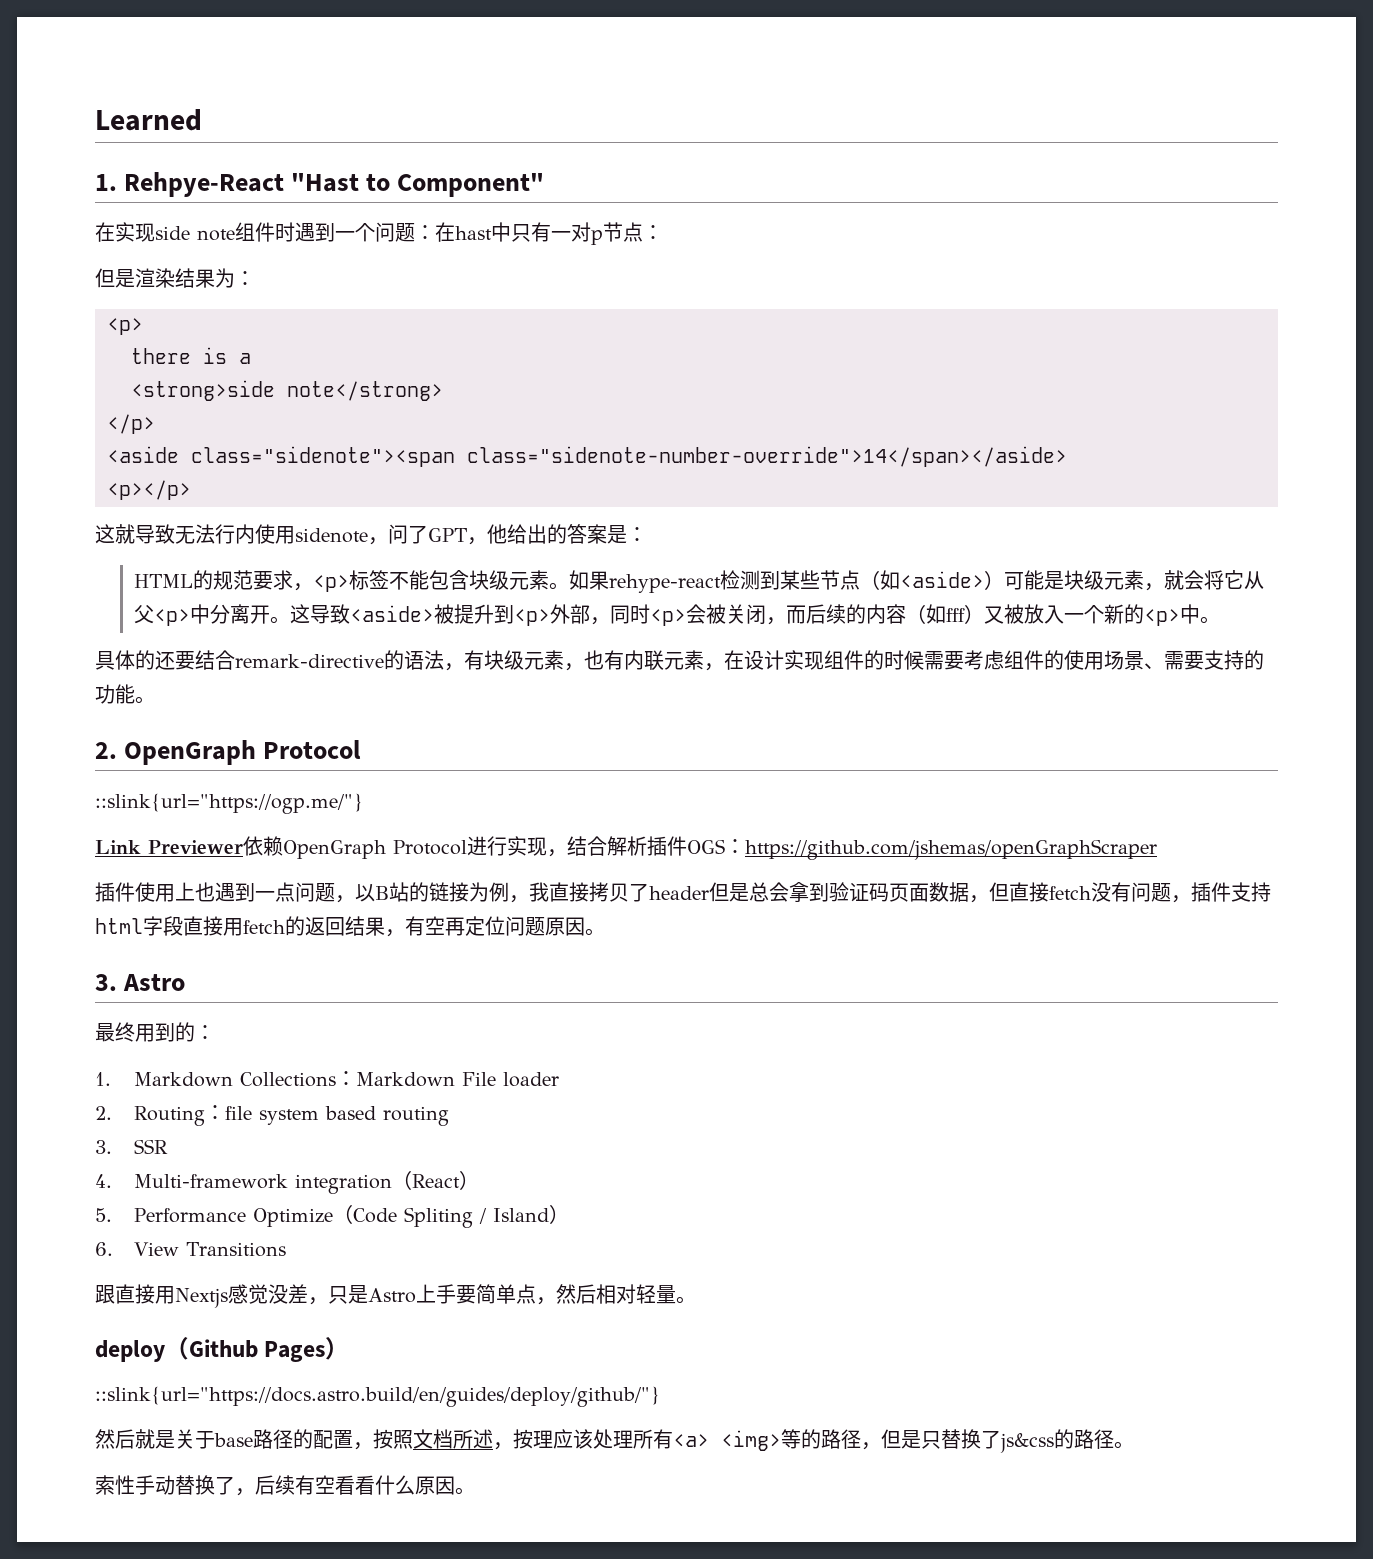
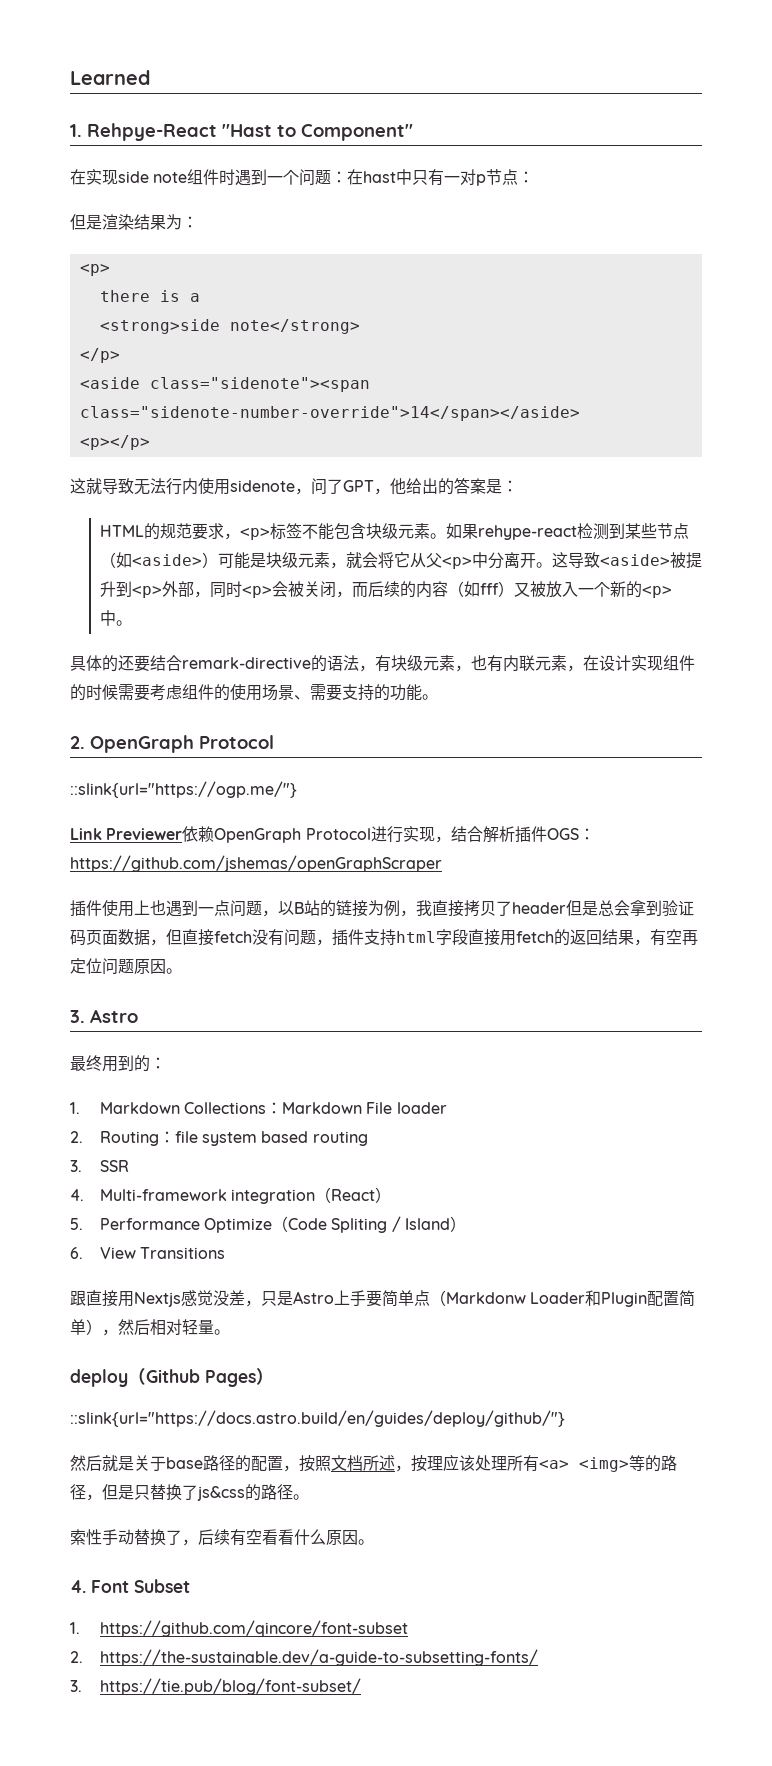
- 跟直接用Nextjs感觉没差，只是Astro上手要简单点，然后相对轻量。
+ 跟直接用Nextjs感觉没差，只是Astro上手要简单点（Markdonw Loader和Plugin配置简单），然后相对轻量。
+ 4. Font Subset
+ 1. https://github.com/qincore/font-subset
+ 2. https://the-sustainable.dev/a-guide-to-subsetting-fonts/
+ 3. https://tie.pub/blog/font-subset/

